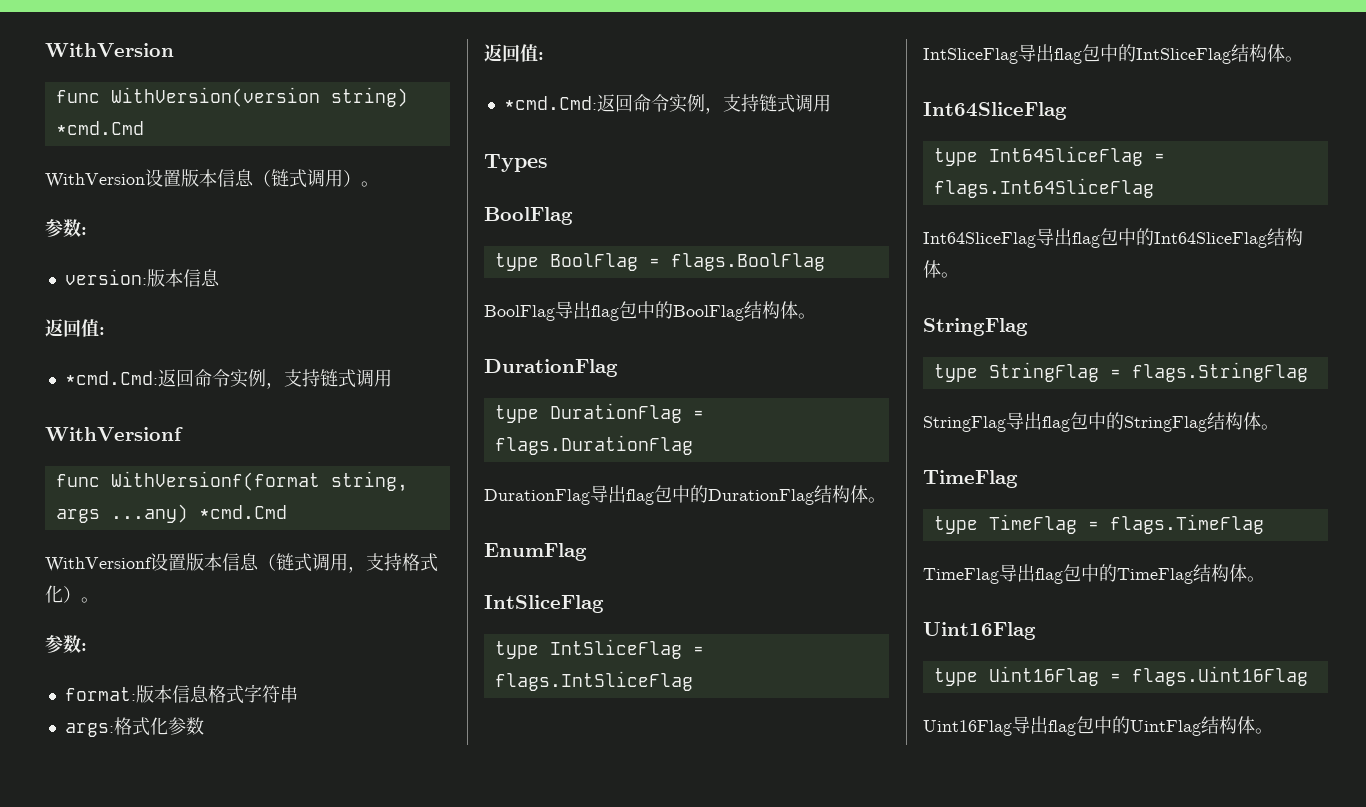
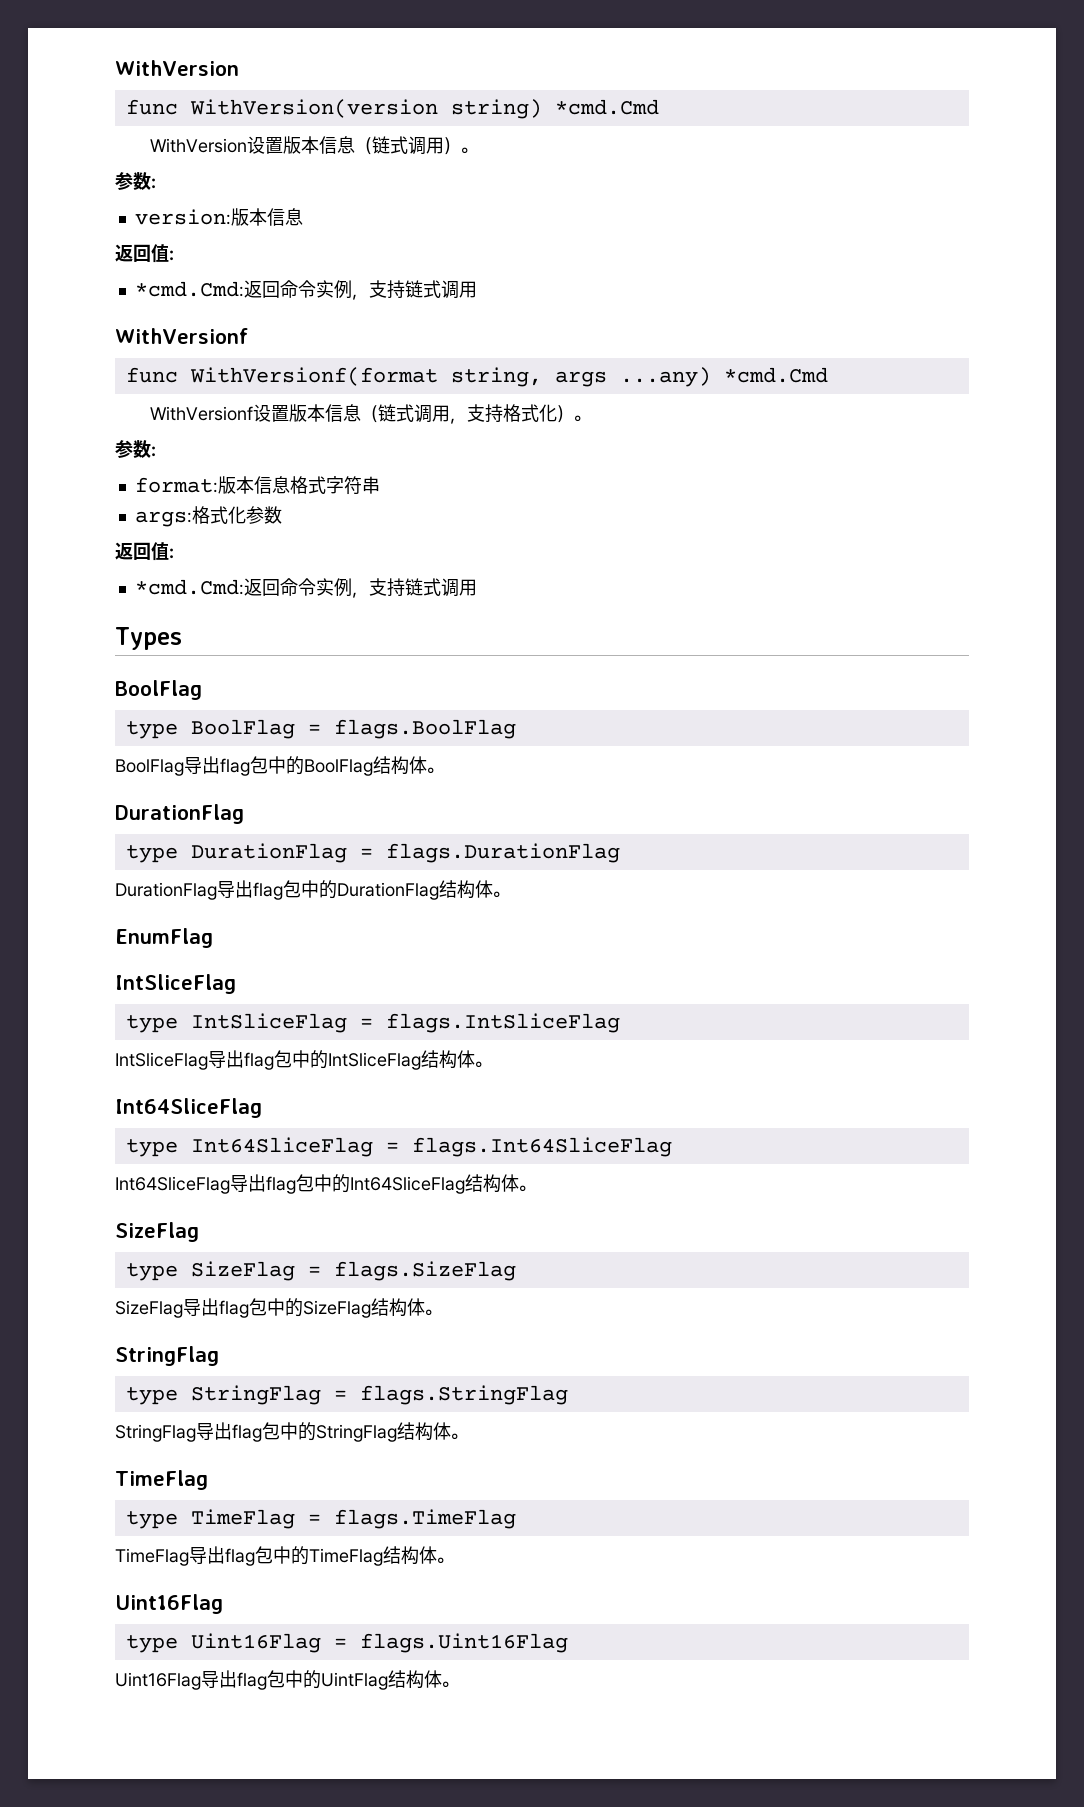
  Int64SliceFlag导出flag包中的Int64SliceFlag结构体。
+ SizeFlag
+ type SizeFlag = flags.SizeFlag
+ SizeFlag导出flag包中的SizeFlag结构体。

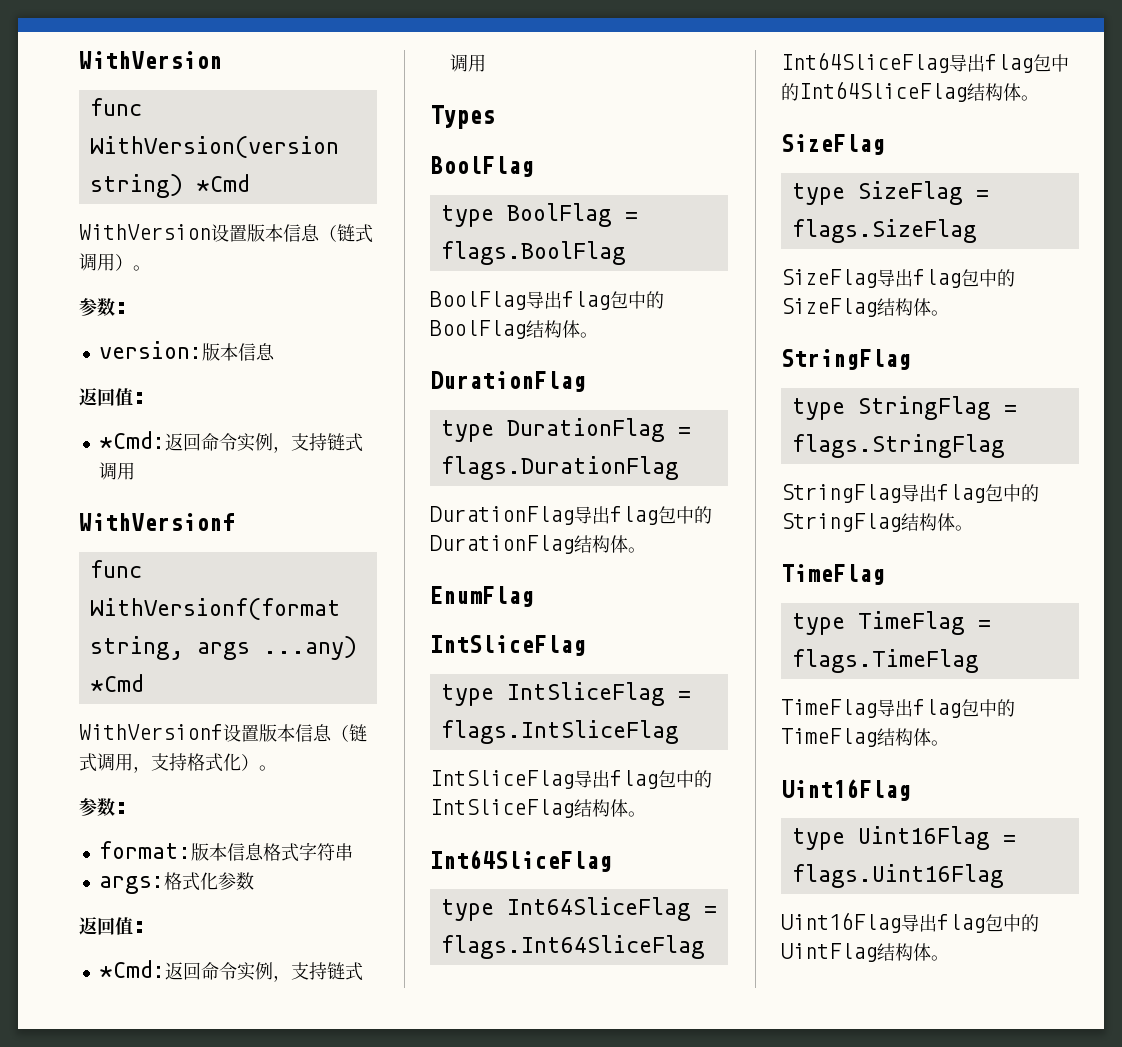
- func WithVersion(version string) *cmd.Cmd
+ func WithVersion(version string) *Cmd
  version:版本信息
  返回值:
- *cmd.Cmd:返回命令实例，支持链式调用
+ *Cmd:返回命令实例，支持链式调用
- func WithVersionf(format string, args ...any) *cmd.Cmd
+ func WithVersionf(format string, args ...any) *Cmd
  args:格式化参数
  返回值:
- *cmd.Cmd:返回命令实例，支持链式调用
+ *Cmd:返回命令实例，支持链式调用

